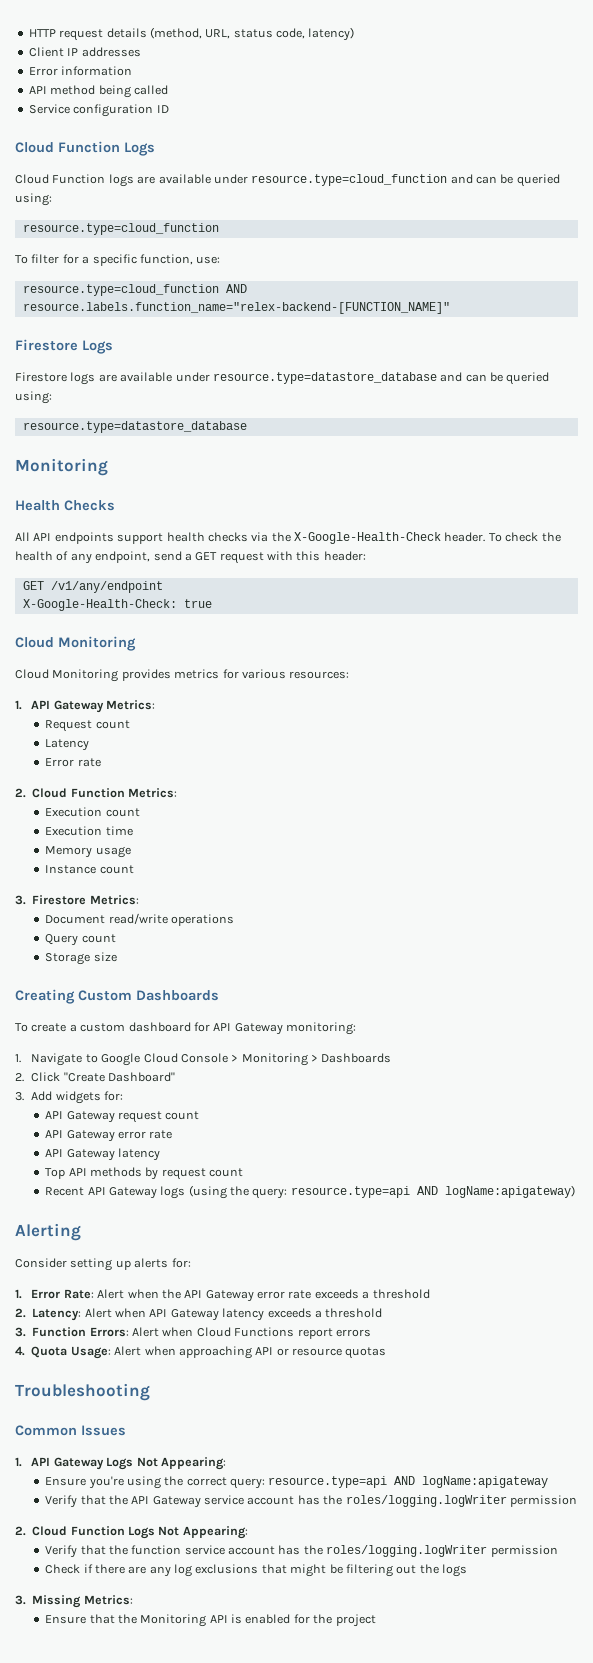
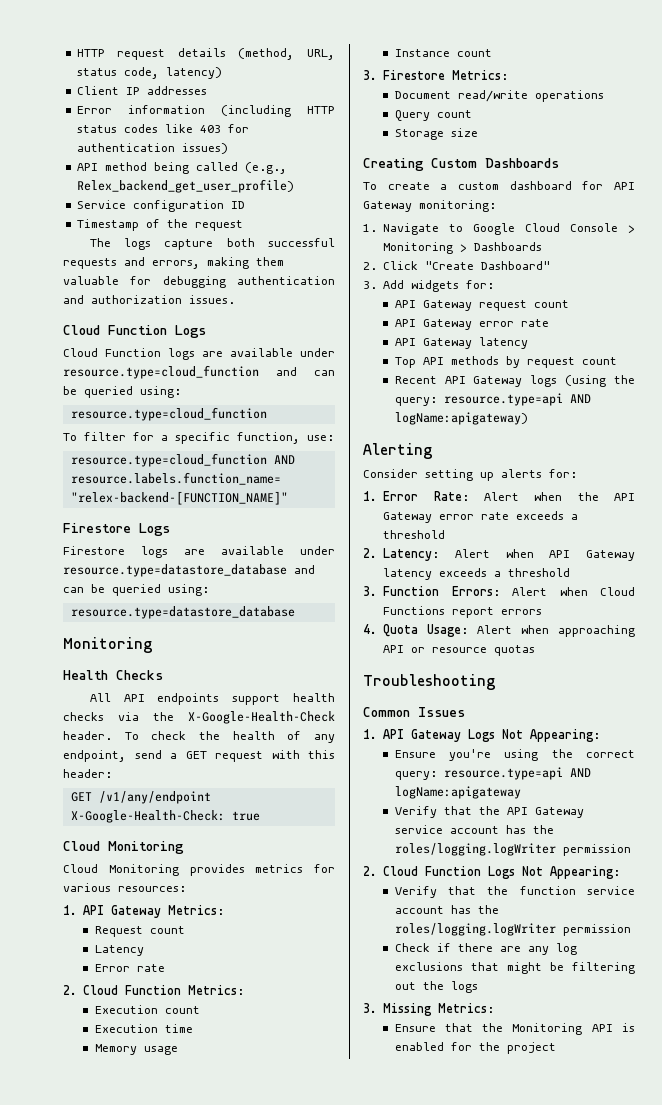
- Error information
+ Error information (including HTTP status codes like 403 for authentication issues)
- API method being called
+ API method being called (e.g., Relex_backend_get_user_profile)
+ Timestamp of the request
+ The logs capture both successful requests and errors, making them valuable for debugging authentication and authorization issues.

